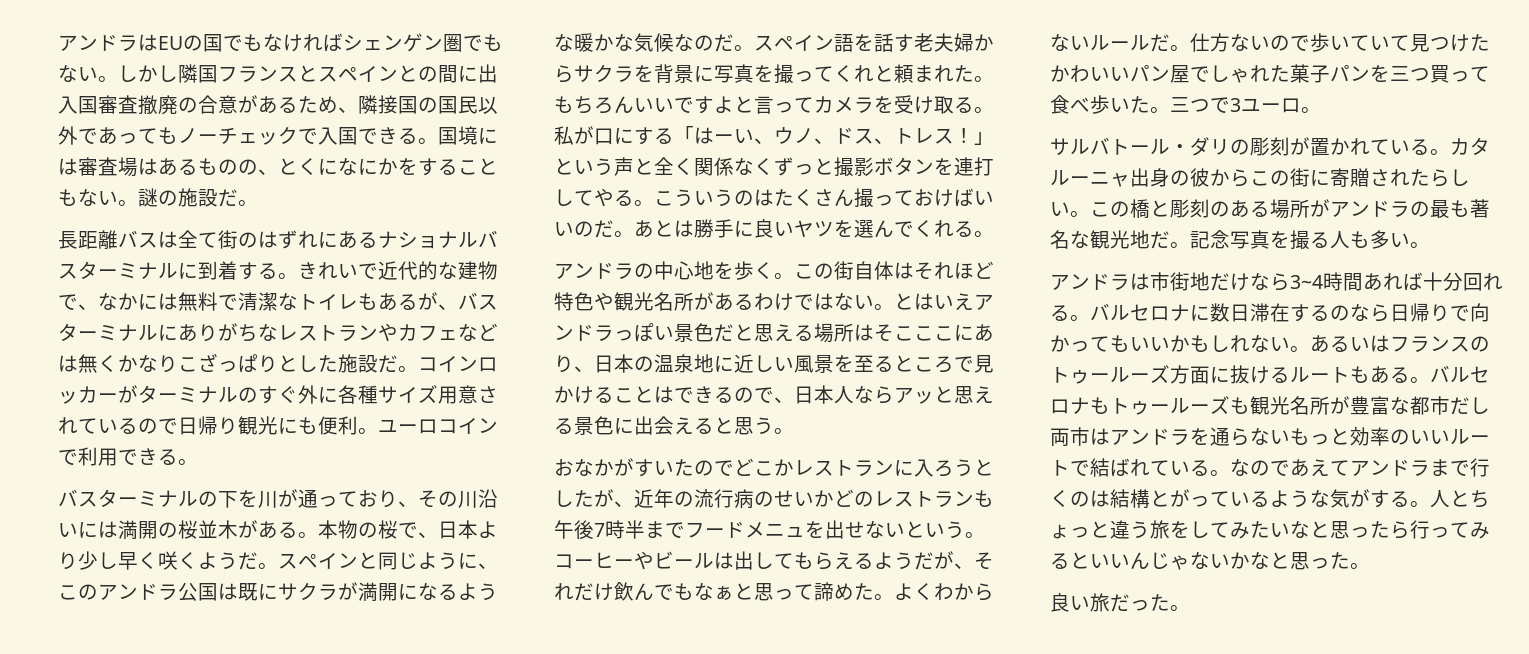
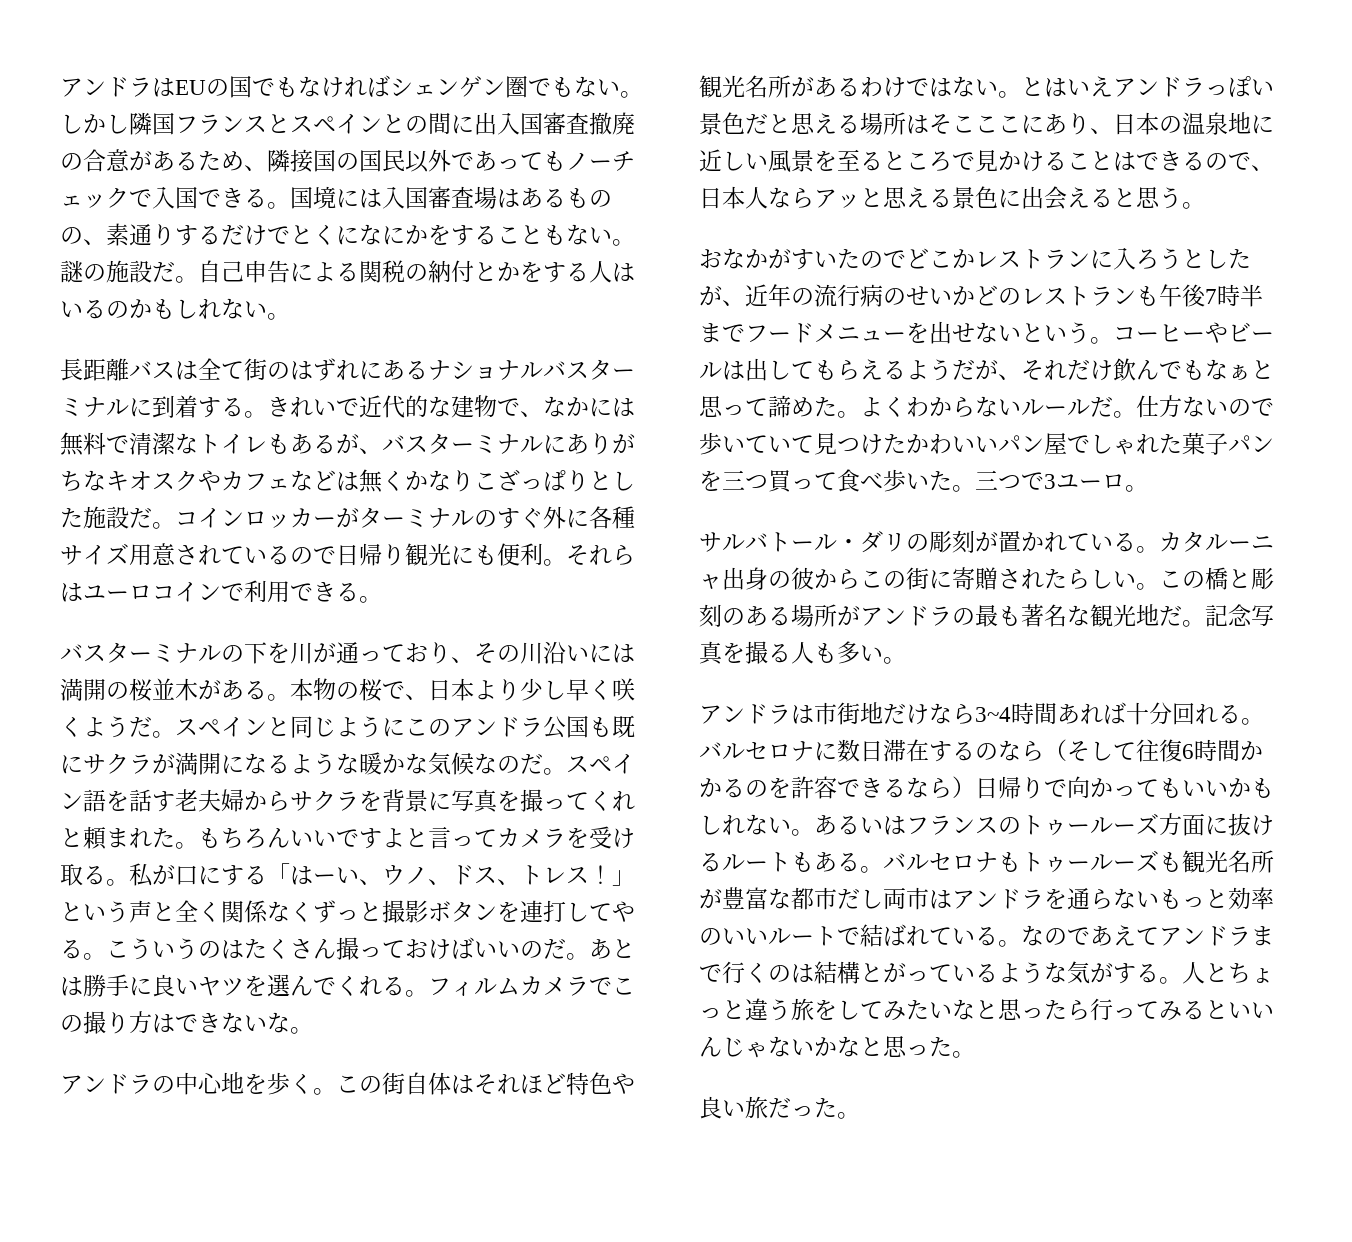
- 国境には審査場はあるものの、とくになにかをすることもない。
+ 国境には入国審査場はあるものの、素通りするだけでとくになにかをすることもない。
+ 自己申告による関税の納付とかをする人はいるのかもしれない。
- きれいで近代的な建物で、なかには無料で清潔なトイレもあるが、バスターミナルにありがちなレストランやカフェなどは無くかなりこざっぱりとした施設だ。
+ きれいで近代的な建物で、なかには無料で清潔なトイレもあるが、バスターミナルにありがちなキオスクやカフェなどは無くかなりこざっぱりとした施設だ。
- ユーロコインで利用できる。
+ それらはユーロコインで利用できる。
- スペインと同じように、このアンドラ公国は既にサクラが満開になるような暖かな気候なのだ。
+ スペインと同じようにこのアンドラ公国も既にサクラが満開になるような暖かな気候なのだ。
+ フィルムカメラでこの撮り方はできないな。
- おなかがすいたのでどこかレストランに入ろうとしたが、近年の流行病のせいかどのレストランも午後7時半までフードメニュを出せないという。
+ おなかがすいたのでどこかレストランに入ろうとしたが、近年の流行病のせいかどのレストランも午後7時半までフードメニューを出せないという。
- バルセロナに数日滞在するのなら日帰りで向かってもいいかもしれない。
+ バルセロナに数日滞在するのなら（そして往復6時間かかるのを許容できるなら）日帰りで向かってもいいかもしれない。

